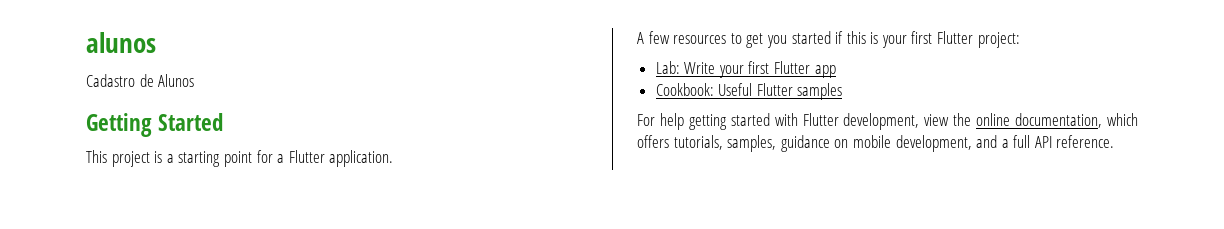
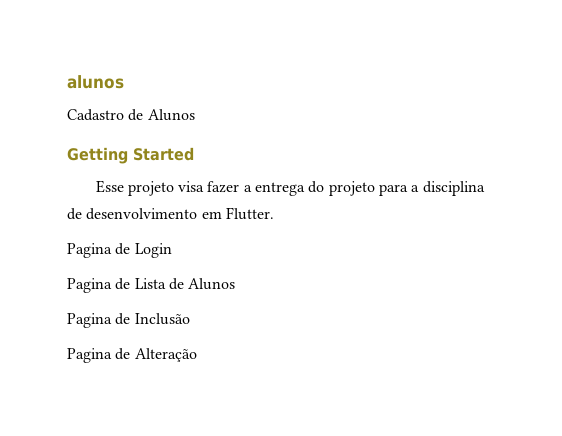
- This project is a starting point for a Flutter application.
- A few resources to get you started if this is your first Flutter project:
- Lab: Write your first Flutter app
- Cookbook: Useful Flutter samples
- For help getting started with Flutter development, view the online documentation, which offers tutorials, samples, guidance on mobile development, and a full API reference.
+ Esse projeto visa fazer a entrega do projeto para a disciplina de desenvolvimento em Flutter.
+ Pagina de Login
+ Pagina de Lista de Alunos
+ Pagina de Inclusão
+ Pagina de Alteração

